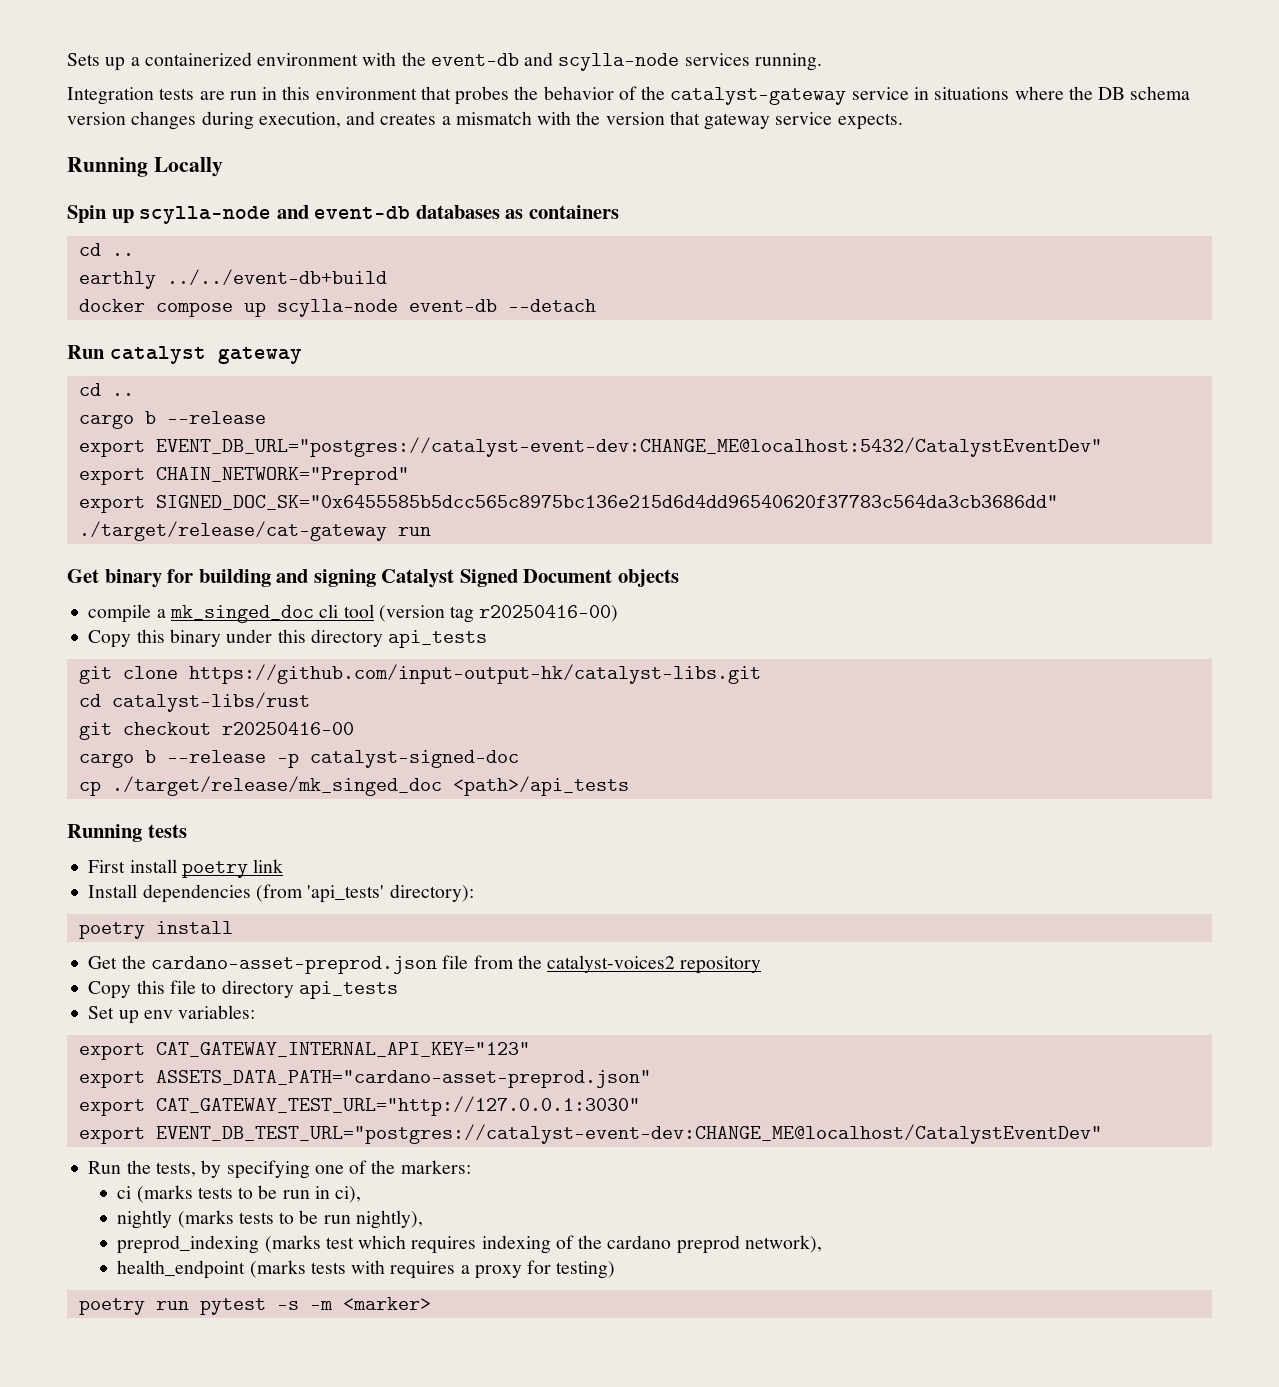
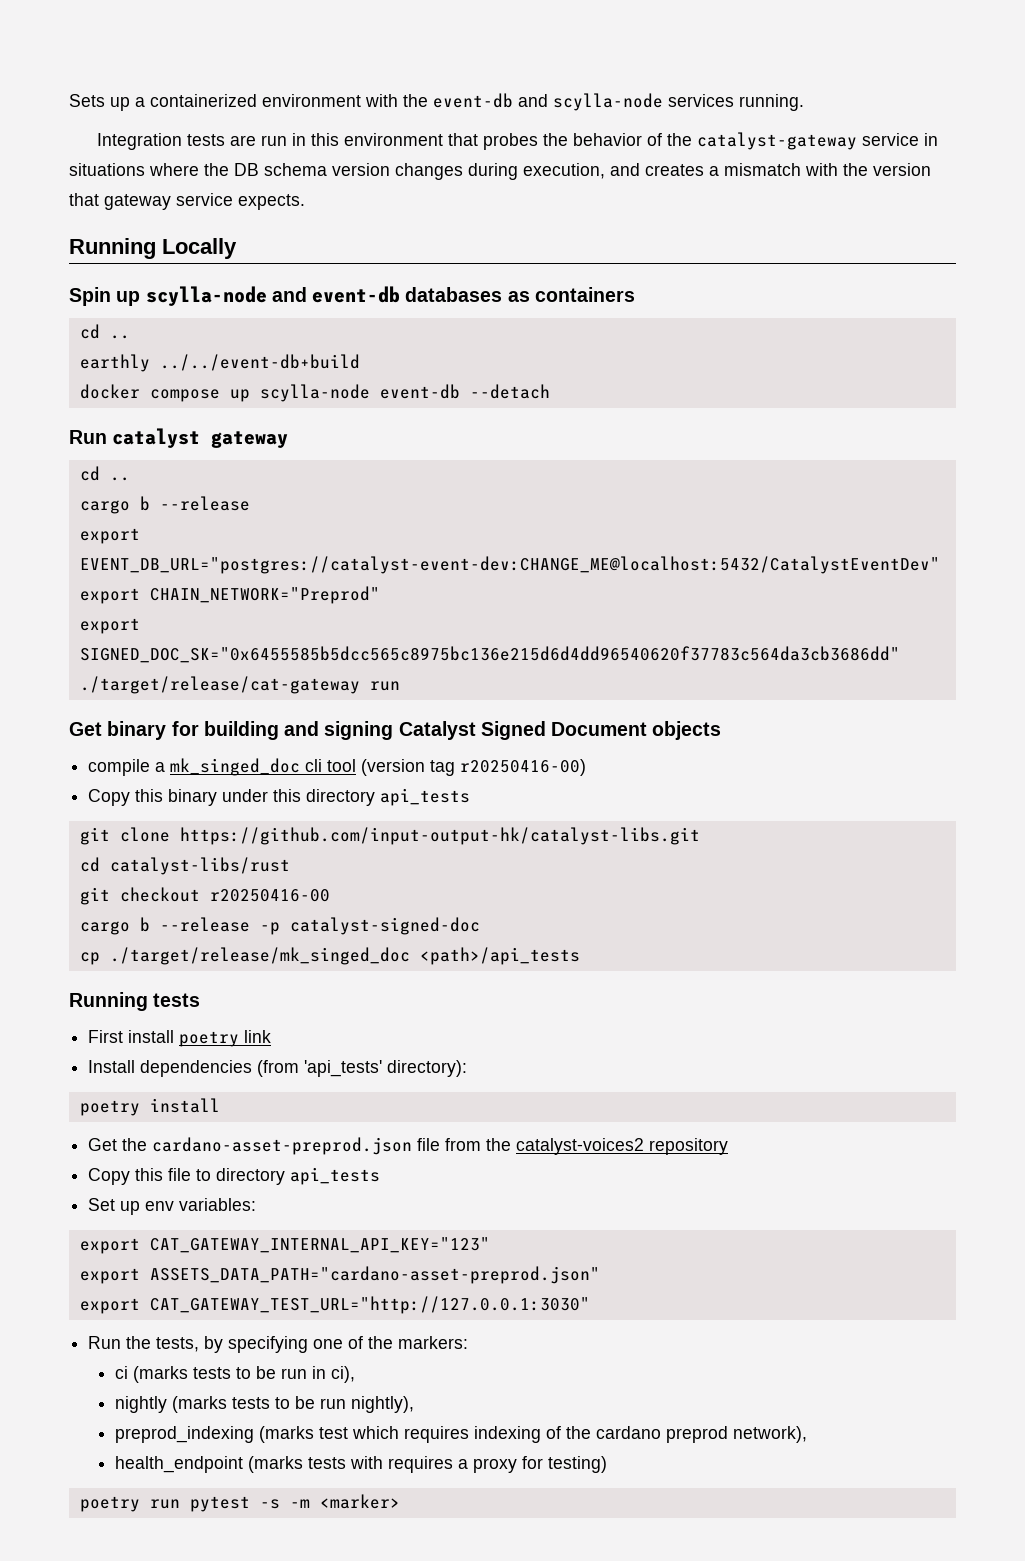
- export EVENT_DB_TEST_URL="postgres://catalyst-event-dev:CHANGE_ME@localhost/CatalystEventDev"

